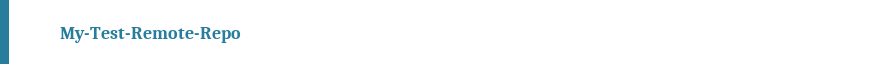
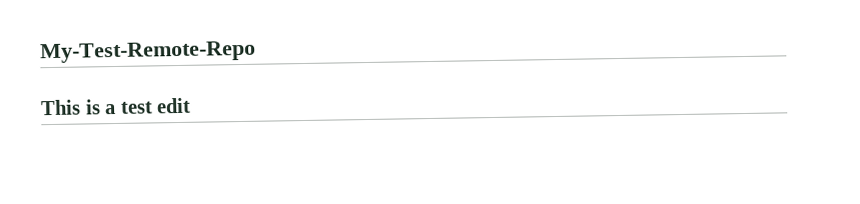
+ This is a test edit

